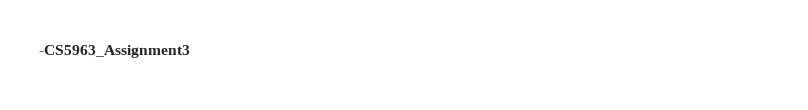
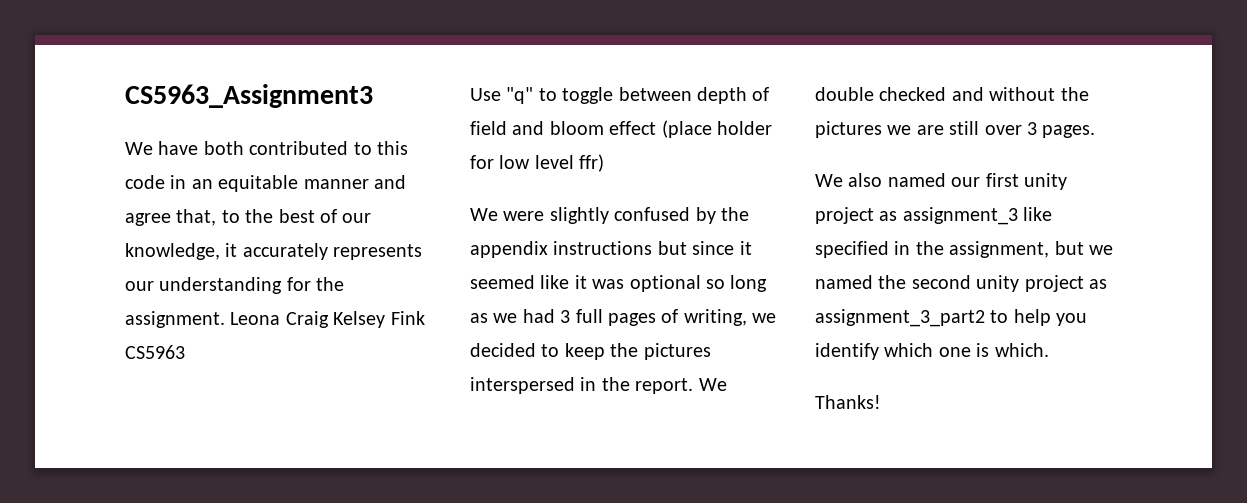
- -CS5963_Assignment3
+ CS5963_Assignment3
+ We have both contributed to this code in an equitable manner and agree that, to the best of our knowledge, it accurately represents our understanding for the assignment. Leona Craig Kelsey Fink CS5963
+ Use "q" to toggle between depth of field and bloom effect (place holder for low level ffr)
+ We were slightly confused by the appendix instructions but since it seemed like it was optional so long as we had 3 full pages of writing, we decided to keep the pictures interspersed in the report. We double checked and without the pictures we are still over 3 pages.
+ We also named our first unity project as assignment_3 like specified in the assignment, but we named the second unity project as assignment_3_part2 to help you identify which one is which.
+ Thanks!

